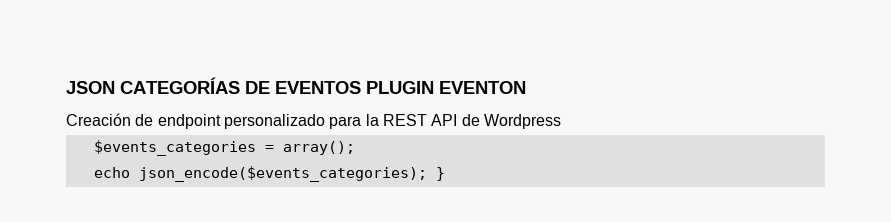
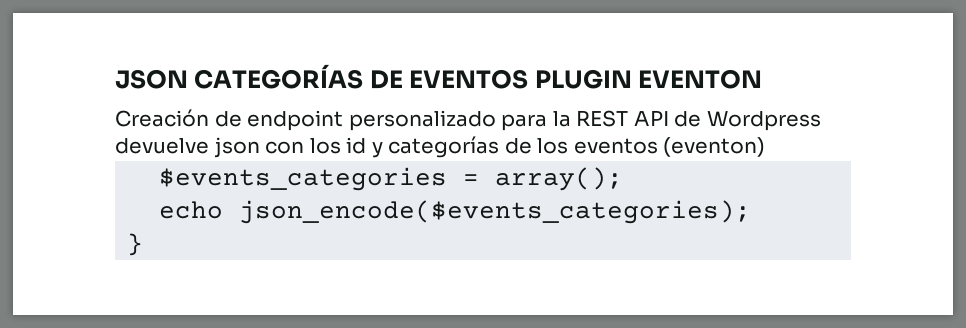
- Creación de endpoint personalizado para la REST API de Wordpress
+ Creación de endpoint personalizado para la REST API de Wordpress devuelve json con los id y categorías de los eventos (eventon)
- echo json_encode($events_categories); }
+ echo json_encode($events_categories);
+ }

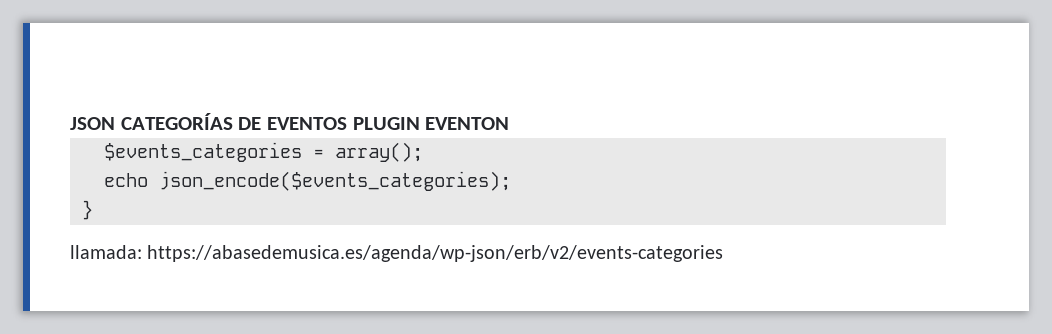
- Creación de endpoint personalizado para la REST API de Wordpress devuelve json con los id y categorías de los eventos (eventon)
+ llamada: https://abasedemusica.es/agenda/wp-json/erb/v2/events-categories

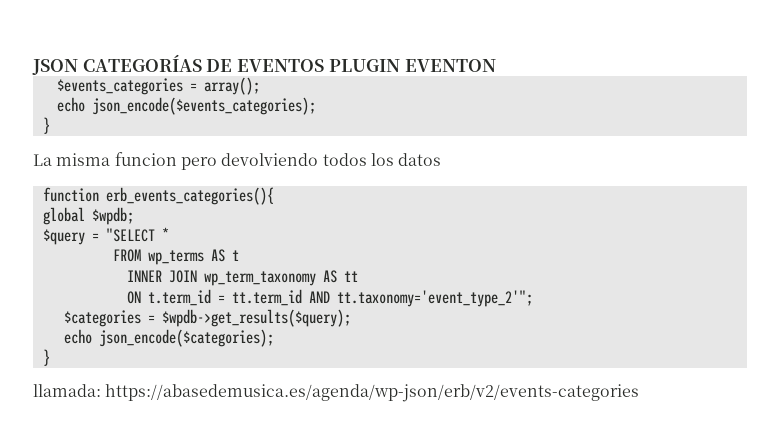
+ La misma funcion pero devolviendo todos los datos
+ function erb_events_categories(){
+ global $wpdb;
+ $query = "SELECT *
+ FROM wp_terms AS t
+ INNER JOIN wp_term_taxonomy AS tt
+ ON t.term_id = tt.term_id AND tt.taxonomy='event_type_2'";
+ $categories = $wpdb->get_results($query);
+ echo json_encode($categories);
+ }

